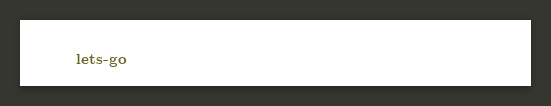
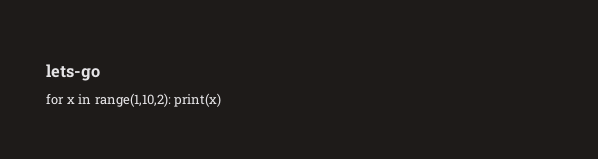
+ for x in range(1,10,2): print(x)

